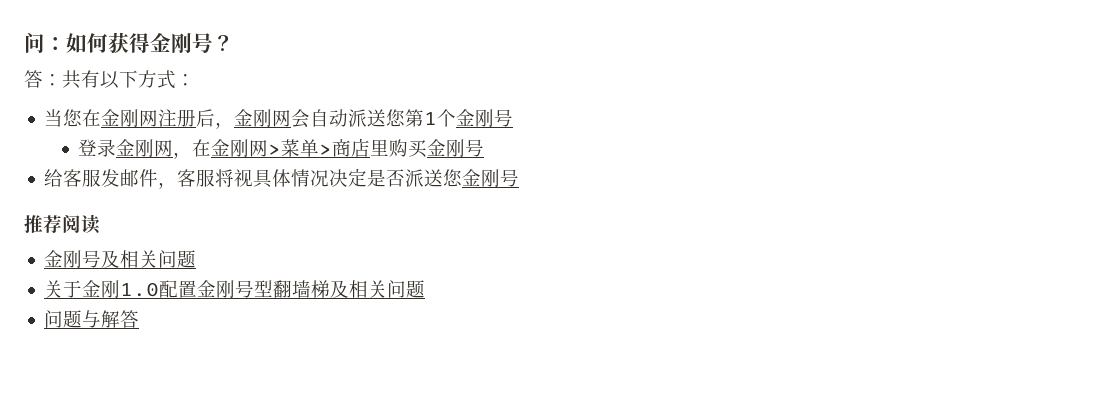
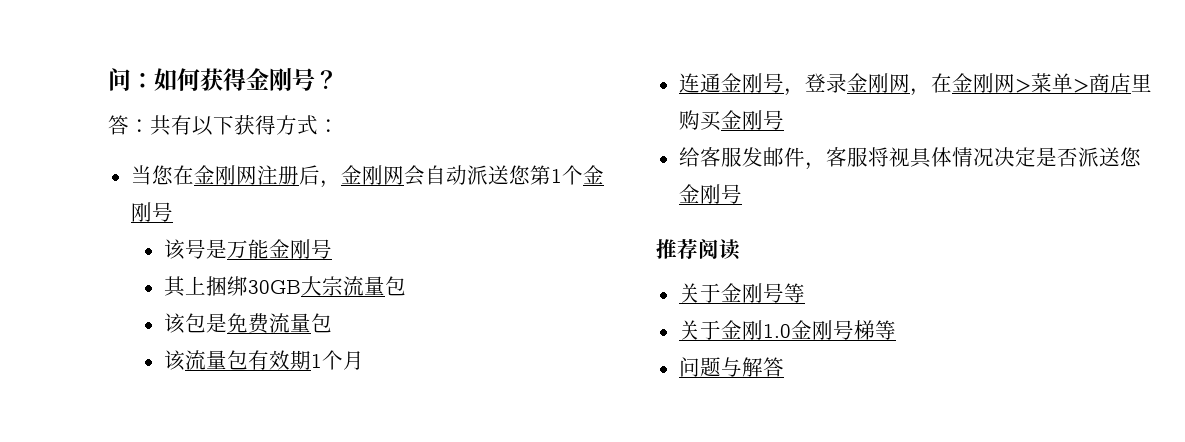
- 答：共有以下方式：
+ 答：共有以下获得方式：
- 登录金刚网，在金刚网>菜单>商店里购买金刚号
+ 该号是万能金刚号
+ 其上捆绑30GB大宗流量包
+ 该包是免费流量包
+ 该流量包有效期1个月
+ 连通金刚号，登录金刚网，在金刚网>菜单>商店里购买金刚号
- 金刚号及相关问题
+ 关于金刚号等
- 关于金刚1.0配置金刚号型翻墙梯及相关问题
+ 关于金刚1.0金刚号梯等

